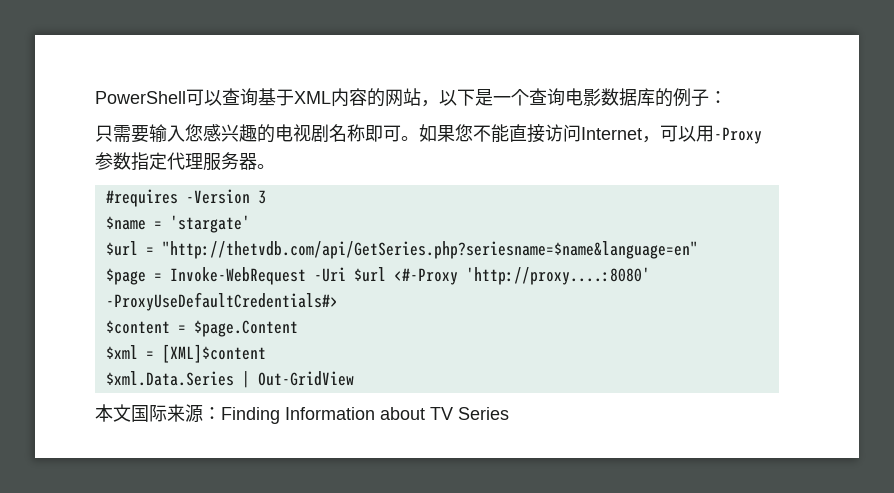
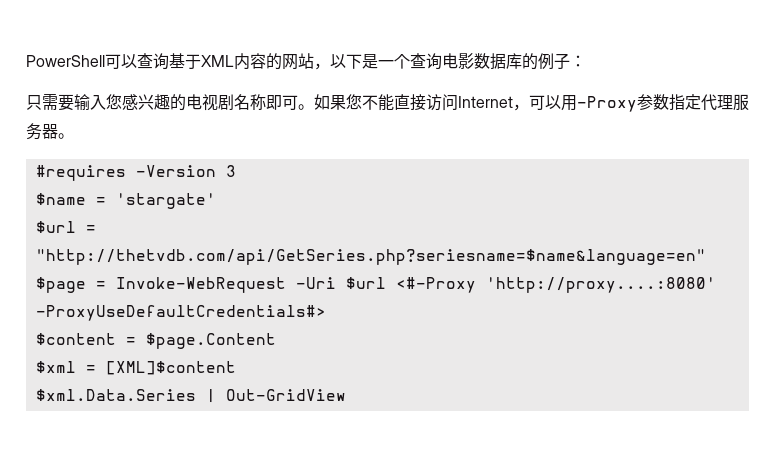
- 本文国际来源：Finding Information about TV Series

